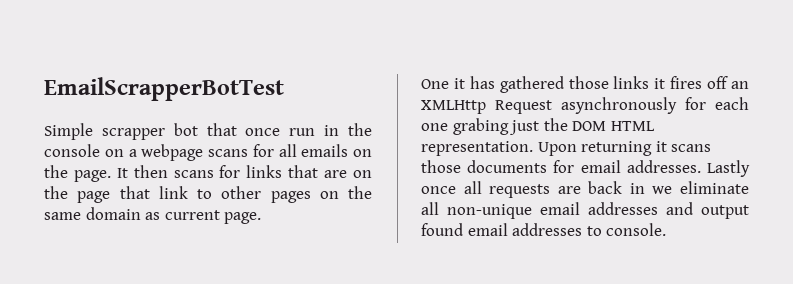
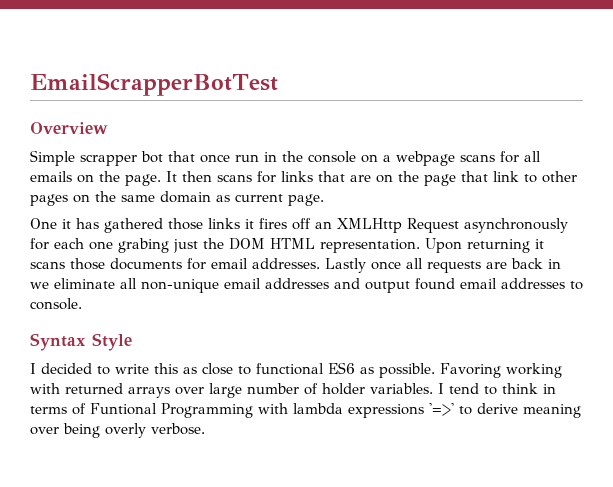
+ Overview
+ Syntax Style
+ I decided to write this as close to functional ES6 as possible. Favoring working with returned arrays over large number of holder variables. I tend to think in terms of Funtional Programming with lambda expressions '=>' to derive meaning over being overly verbose.

